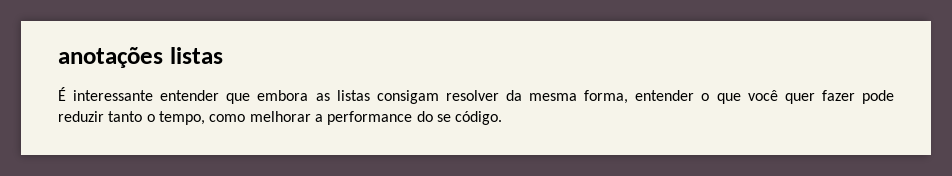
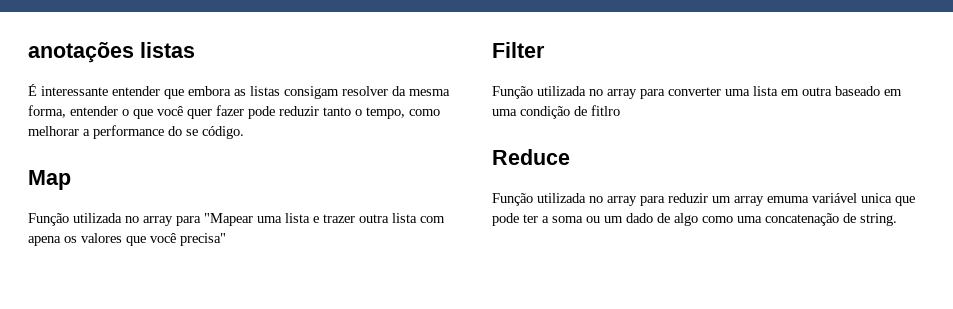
+ Map
+ Função utilizada no array para "Mapear uma lista e trazer outra lista com apena os valores que você precisa"
+ Filter
+ Função utilizada no array para converter uma lista em outra baseado em uma condição de fitlro
+ Reduce
+ Função utilizada no array para reduzir um array emuma variável unica que pode ter a soma ou um dado de algo como uma concatenação de string.

